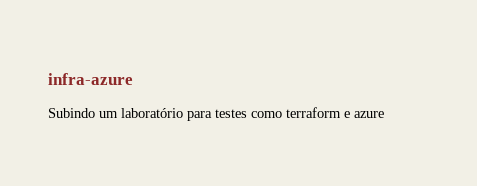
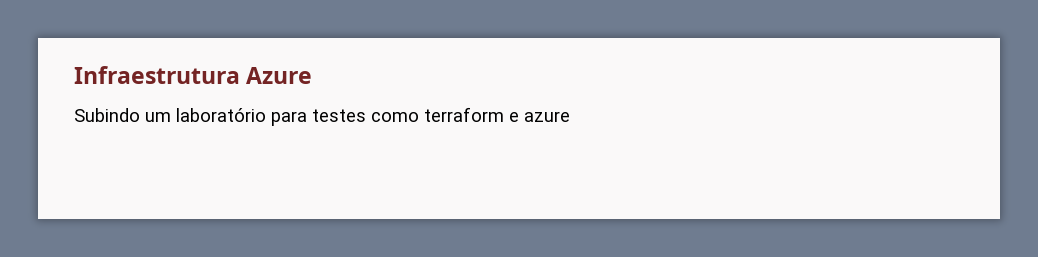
- infra-azure
+ Infraestrutura Azure

